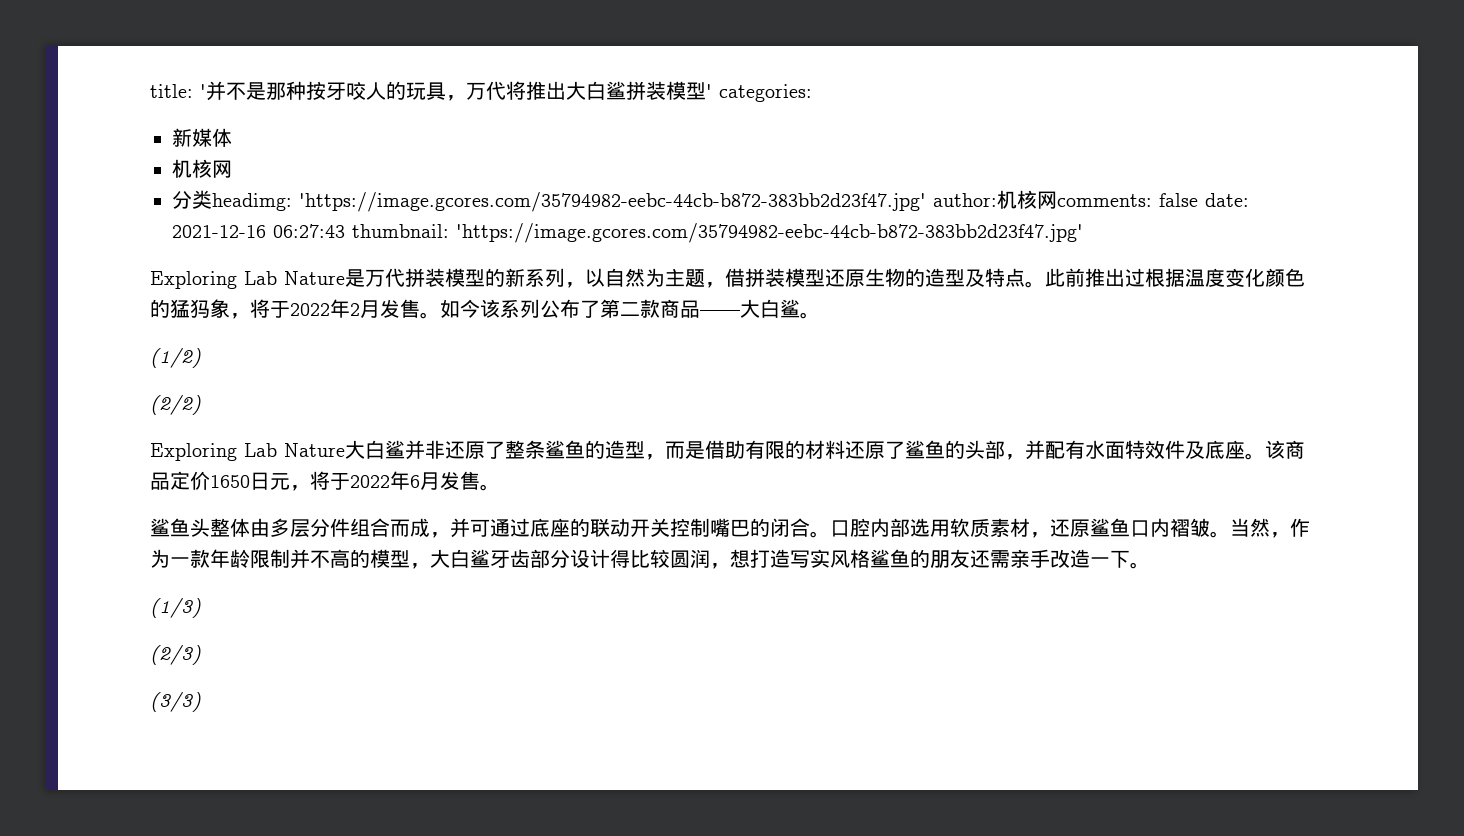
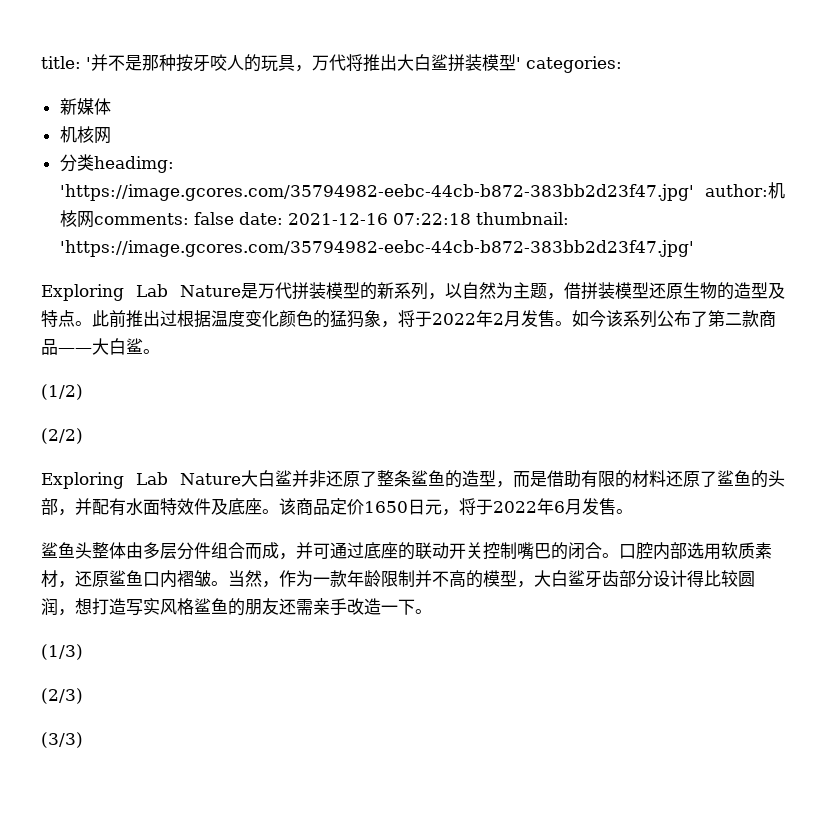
- 分类headimg: 'https://image.gcores.com/35794982-eebc-44cb-b872-383bb2d23f47.jpg' author:机核网comments: false date: 2021-12-16 06:27:43 thumbnail: 'https://image.gcores.com/35794982-eebc-44cb-b872-383bb2d23f47.jpg'
+ 分类headimg: 'https://image.gcores.com/35794982-eebc-44cb-b872-383bb2d23f47.jpg' author:机核网comments: false date: 2021-12-16 07:22:18 thumbnail: 'https://image.gcores.com/35794982-eebc-44cb-b872-383bb2d23f47.jpg'

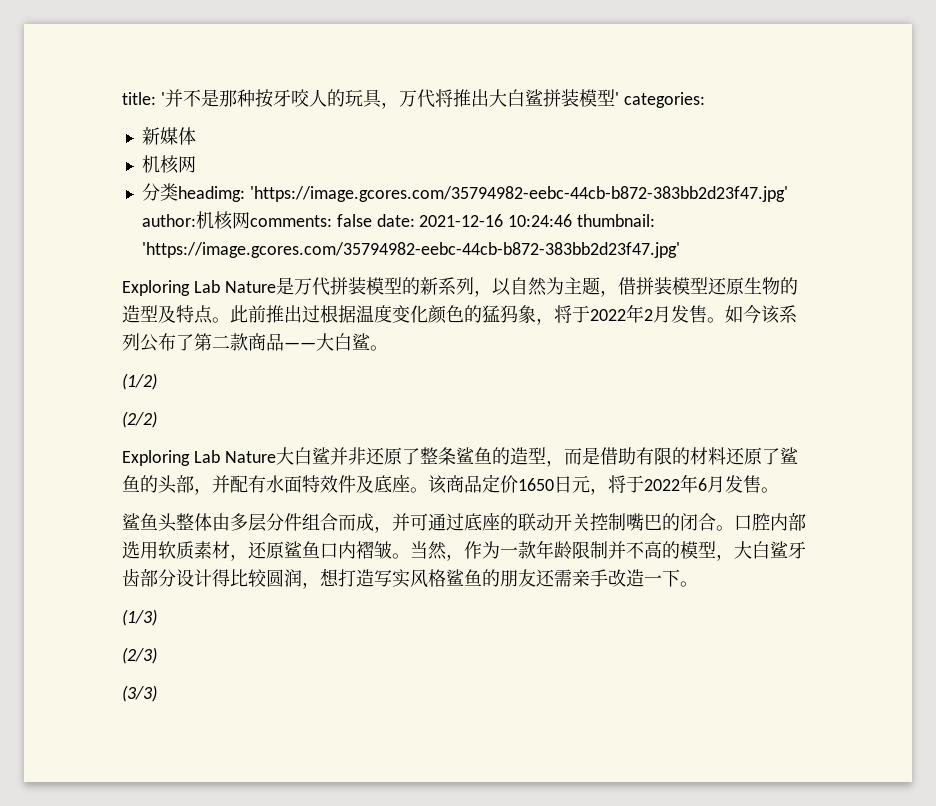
- 分类headimg: 'https://image.gcores.com/35794982-eebc-44cb-b872-383bb2d23f47.jpg' author:机核网comments: false date: 2021-12-16 07:22:18 thumbnail: 'https://image.gcores.com/35794982-eebc-44cb-b872-383bb2d23f47.jpg'
+ 分类headimg: 'https://image.gcores.com/35794982-eebc-44cb-b872-383bb2d23f47.jpg' author:机核网comments: false date: 2021-12-16 10:24:46 thumbnail: 'https://image.gcores.com/35794982-eebc-44cb-b872-383bb2d23f47.jpg'

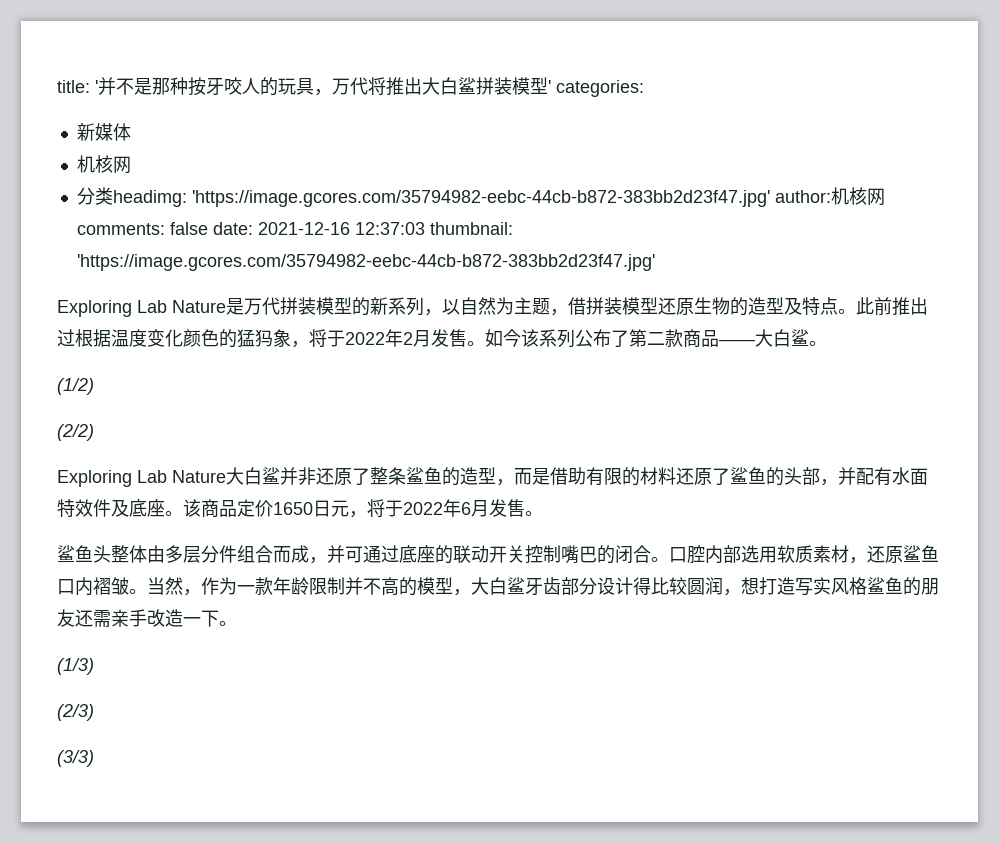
- 分类headimg: 'https://image.gcores.com/35794982-eebc-44cb-b872-383bb2d23f47.jpg' author:机核网comments: false date: 2021-12-16 10:24:46 thumbnail: 'https://image.gcores.com/35794982-eebc-44cb-b872-383bb2d23f47.jpg'
+ 分类headimg: 'https://image.gcores.com/35794982-eebc-44cb-b872-383bb2d23f47.jpg' author:机核网comments: false date: 2021-12-16 12:37:03 thumbnail: 'https://image.gcores.com/35794982-eebc-44cb-b872-383bb2d23f47.jpg'

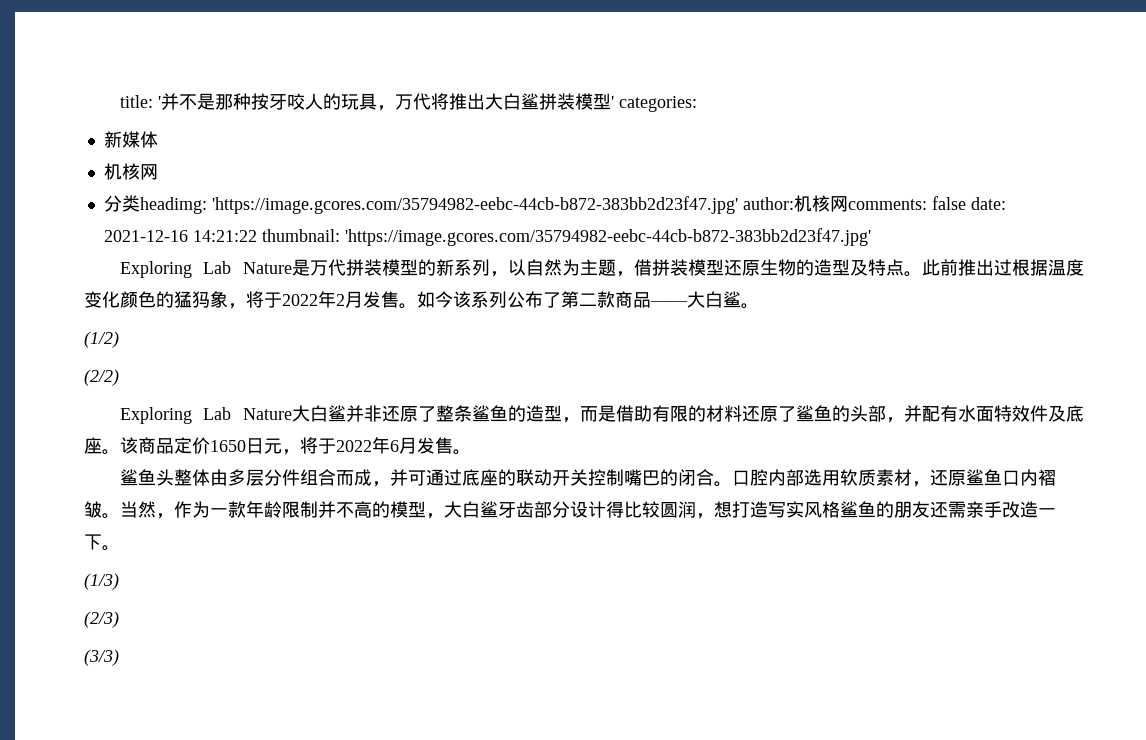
- 分类headimg: 'https://image.gcores.com/35794982-eebc-44cb-b872-383bb2d23f47.jpg' author:机核网comments: false date: 2021-12-16 12:37:03 thumbnail: 'https://image.gcores.com/35794982-eebc-44cb-b872-383bb2d23f47.jpg'
+ 分类headimg: 'https://image.gcores.com/35794982-eebc-44cb-b872-383bb2d23f47.jpg' author:机核网comments: false date: 2021-12-16 14:21:22 thumbnail: 'https://image.gcores.com/35794982-eebc-44cb-b872-383bb2d23f47.jpg'

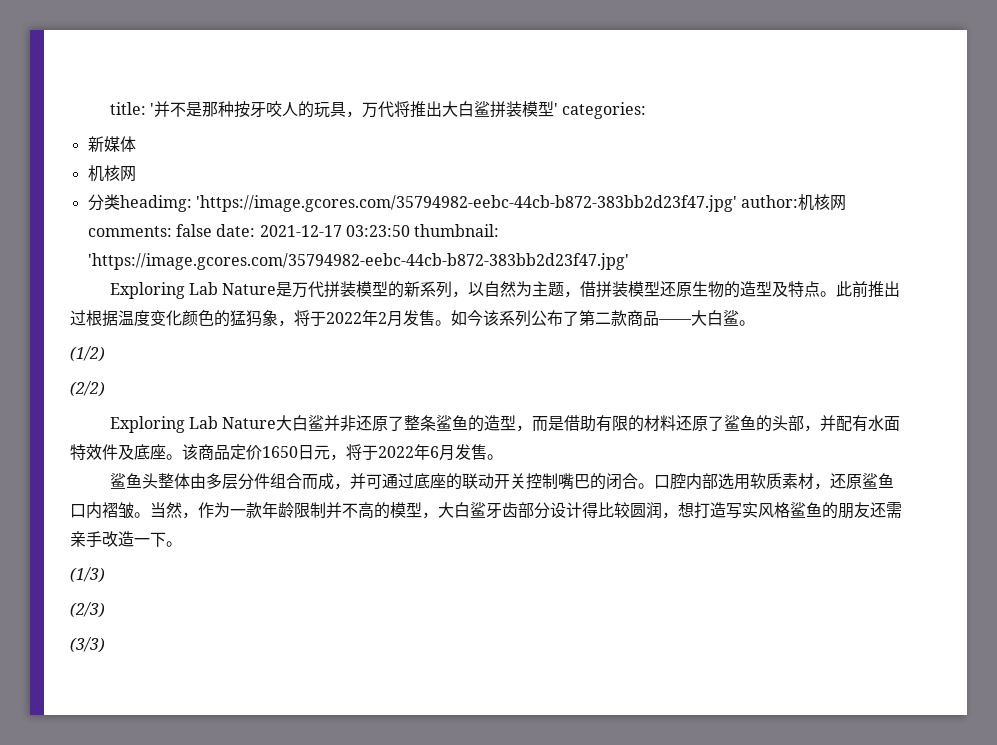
- 分类headimg: 'https://image.gcores.com/35794982-eebc-44cb-b872-383bb2d23f47.jpg' author:机核网comments: false date: 2021-12-16 14:21:22 thumbnail: 'https://image.gcores.com/35794982-eebc-44cb-b872-383bb2d23f47.jpg'
+ 分类headimg: 'https://image.gcores.com/35794982-eebc-44cb-b872-383bb2d23f47.jpg' author:机核网comments: false date: 2021-12-17 03:23:50 thumbnail: 'https://image.gcores.com/35794982-eebc-44cb-b872-383bb2d23f47.jpg'

